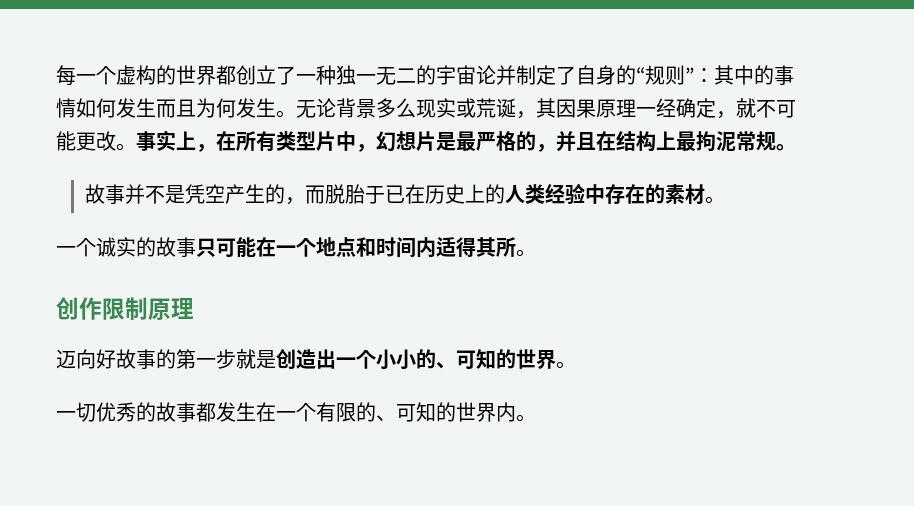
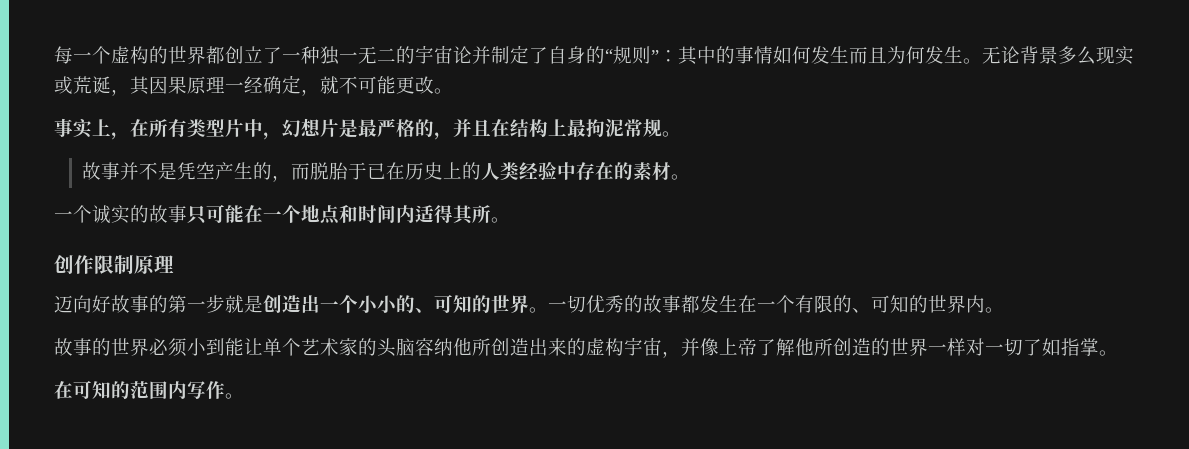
- 无论背景多么现实或荒诞，其因果原理一经确定，就不可能更改。事实上，在所有类型片中，幻想片是最严格的，并且在结构上最拘泥常规。
+ 无论背景多么现实或荒诞，其因果原理一经确定，就不可能更改。
+ 事实上，在所有类型片中，幻想片是最严格的，并且在结构上最拘泥常规。
- 迈向好故事的第一步就是创造出一个小小的、可知的世界。
- 一切优秀的故事都发生在一个有限的、可知的世界内。
+ 迈向好故事的第一步就是创造出一个小小的、可知的世界。一切优秀的故事都发生在一个有限的、可知的世界内。
+ 故事的世界必须小到能让单个艺术家的头脑容纳他所创造出来的虚构宇宙，并像上帝了解他所创造的世界一样对一切了如指掌。
+ 在可知的范围内写作。

